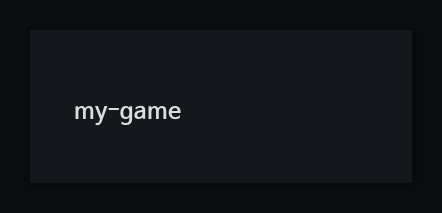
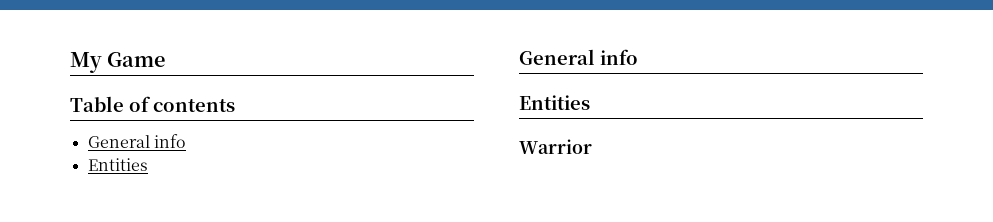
- my-game
+ My Game
+ Table of contents
+ General info
+ Entities
+ General info
+ Entities
+ Warrior

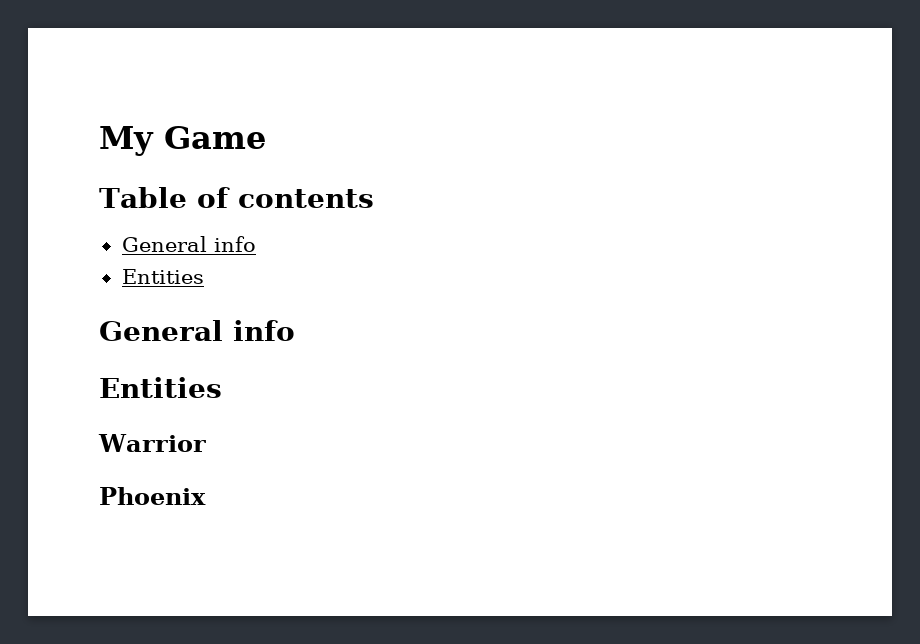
+ Phoenix

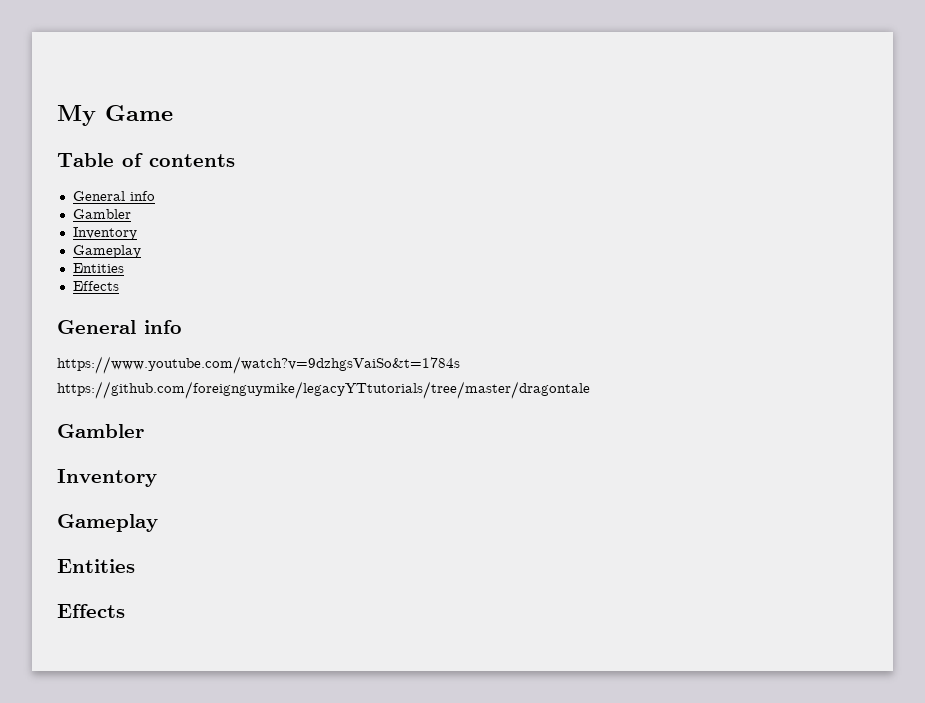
  Table of contents
  General info
+ Gambler
+ Inventory
+ Gameplay
  Entities
+ Effects
  General info
+ https://www.youtube.com/watch?v=9dzhgsVaiSo&t=1784s
+ https://github.com/foreignguymike/legacyYTtutorials/tree/master/dragontale
+ Gambler
+ Inventory
+ Gameplay
  Entities
- Warrior
- Phoenix
+ Effects

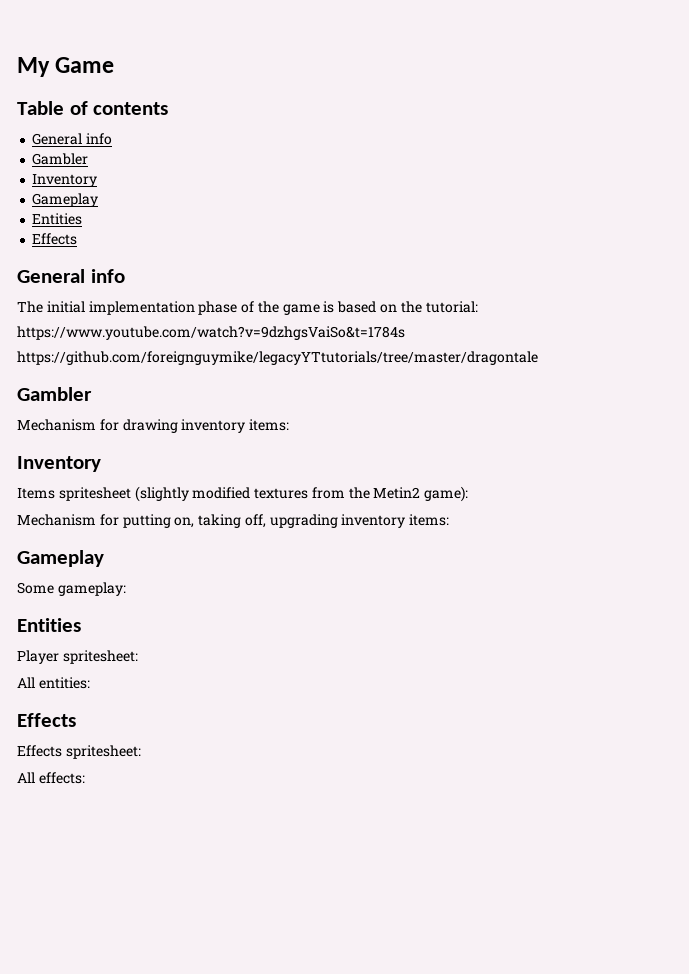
+ The initial implementation phase of the game is based on the tutorial:
  https://www.youtube.com/watch?v=9dzhgsVaiSo&t=1784s
  https://github.com/foreignguymike/legacyYTtutorials/tree/master/dragontale
  Gambler
+ Mechanism for drawing inventory items:
  Inventory
+ Items spritesheet (slightly modified textures from the Metin2 game):
+ Mechanism for putting on, taking off, upgrading inventory items:
  Gameplay
+ Some gameplay:
  Entities
+ Player spritesheet:
+ All entities:
  Effects
+ Effects spritesheet:
+ All effects:

